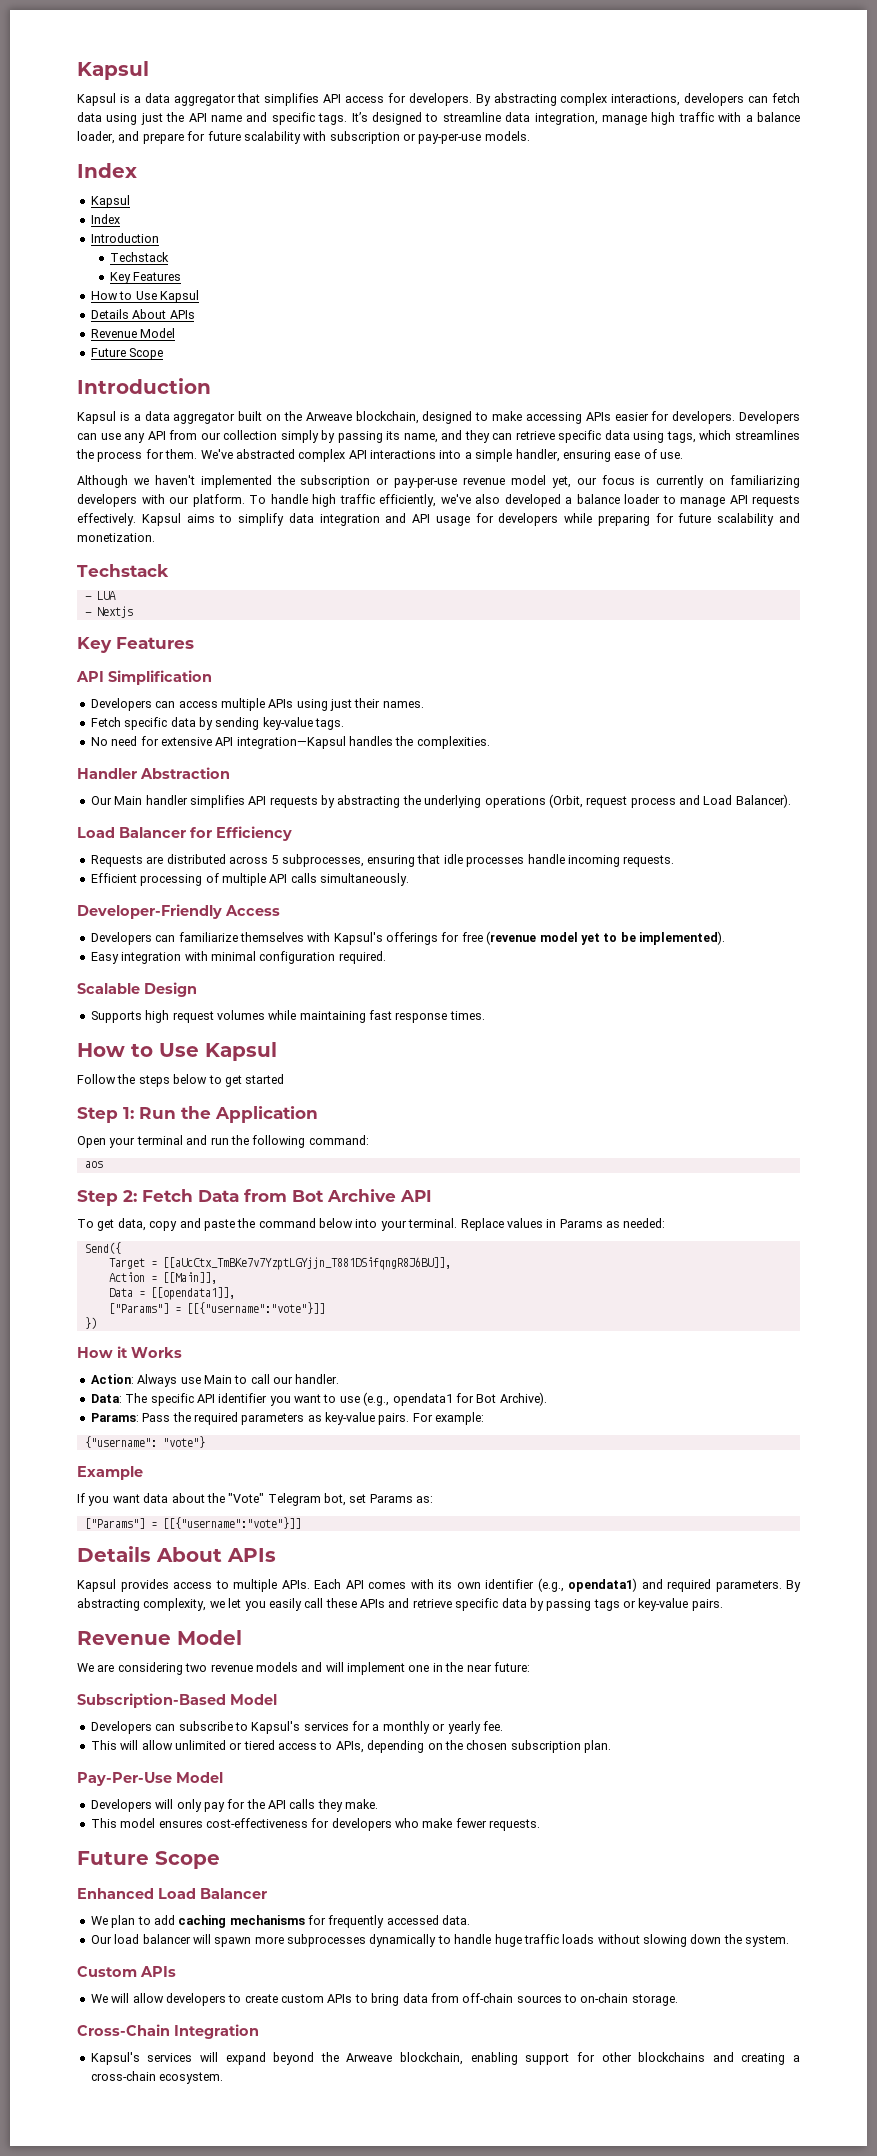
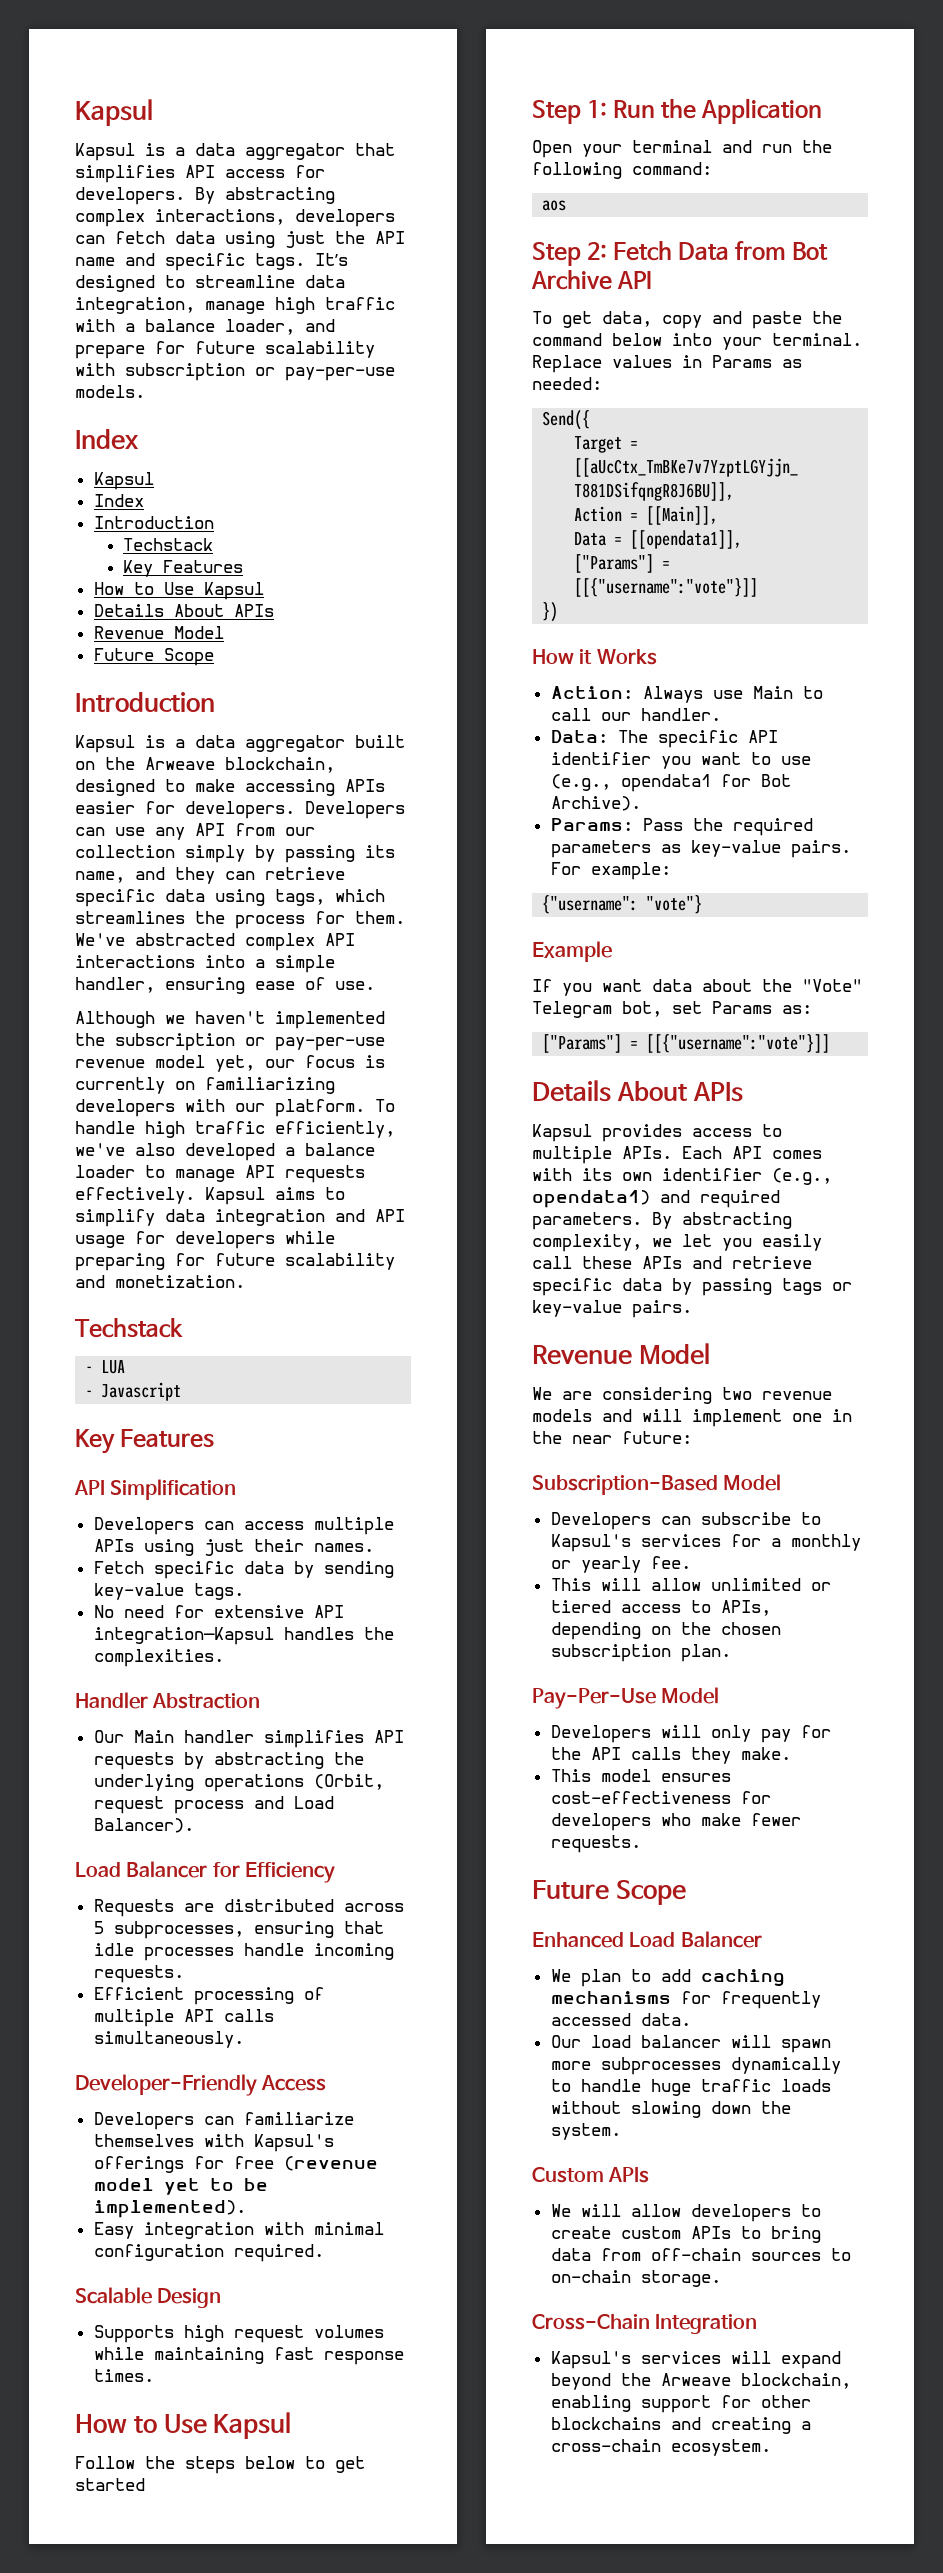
- - Nextjs
+ - Javascript

